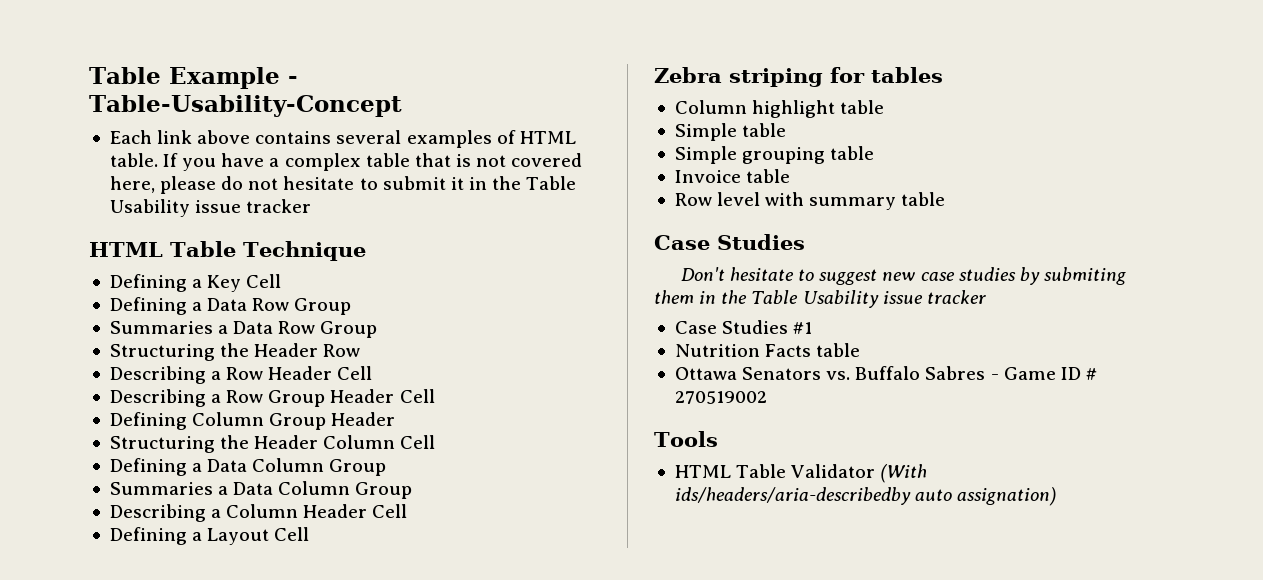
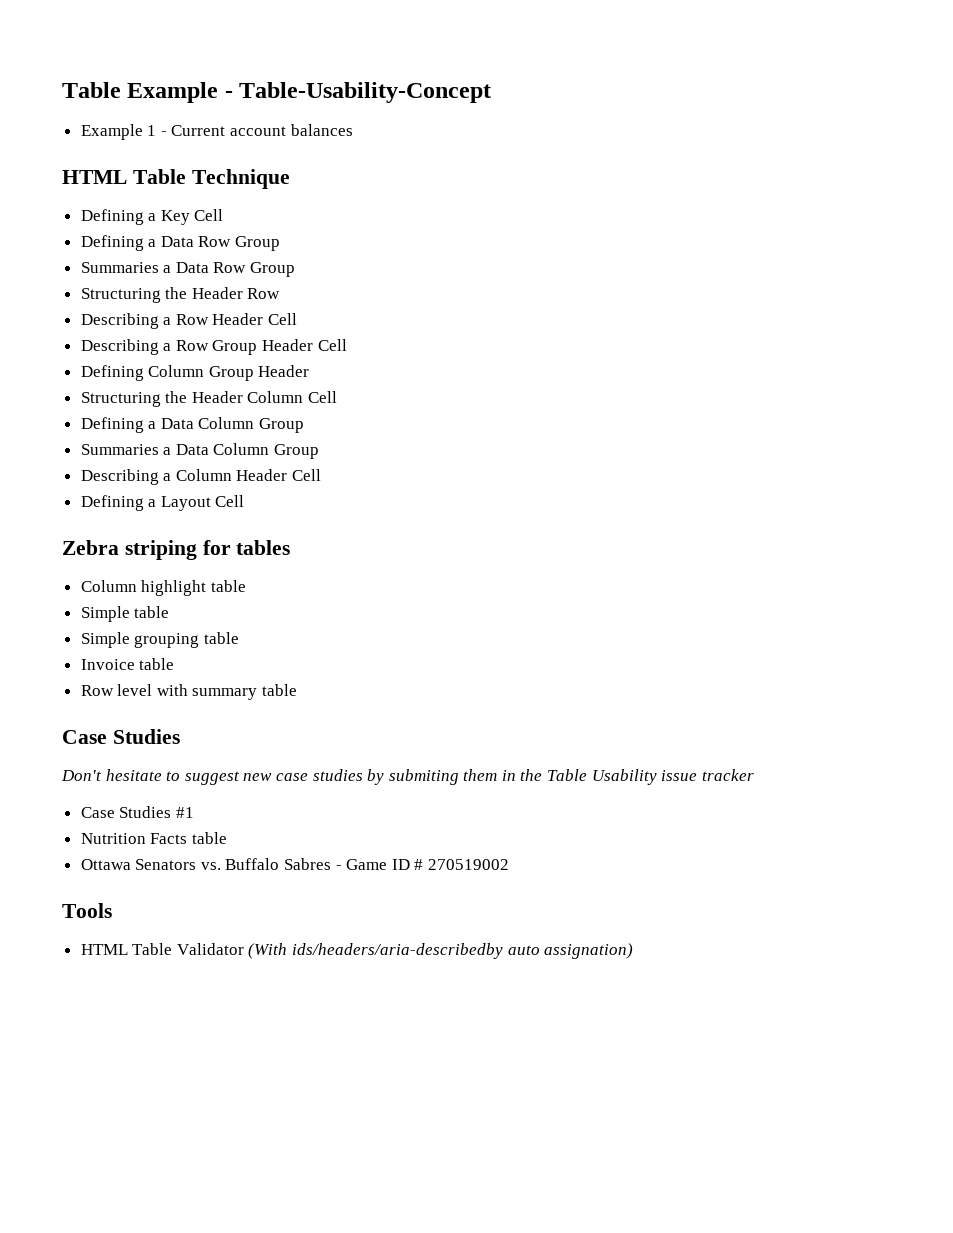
- Each link above contains several examples of HTML table. If you have a complex table that is not covered here, please do not hesitate to submit it in the Table Usability issue tracker
+ Example 1 - Current account balances

